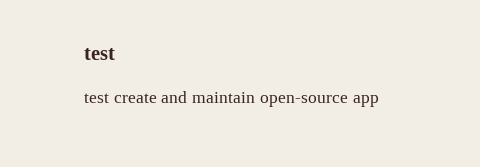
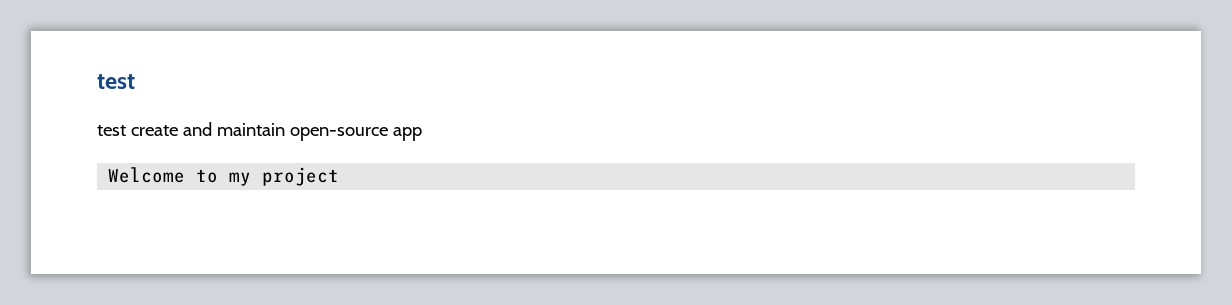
+ Welcome to my project

